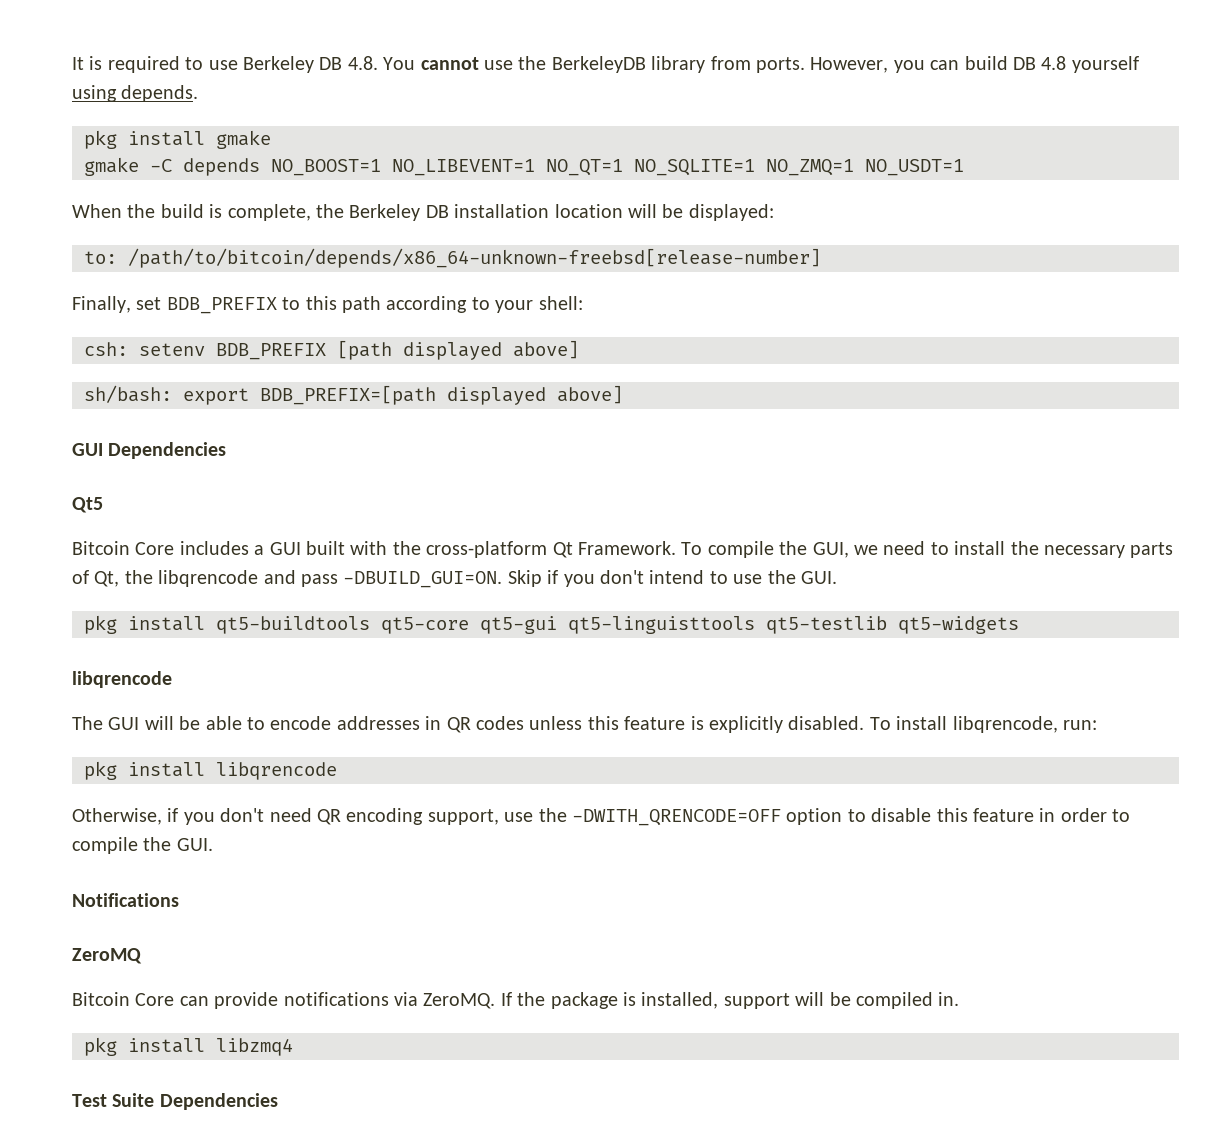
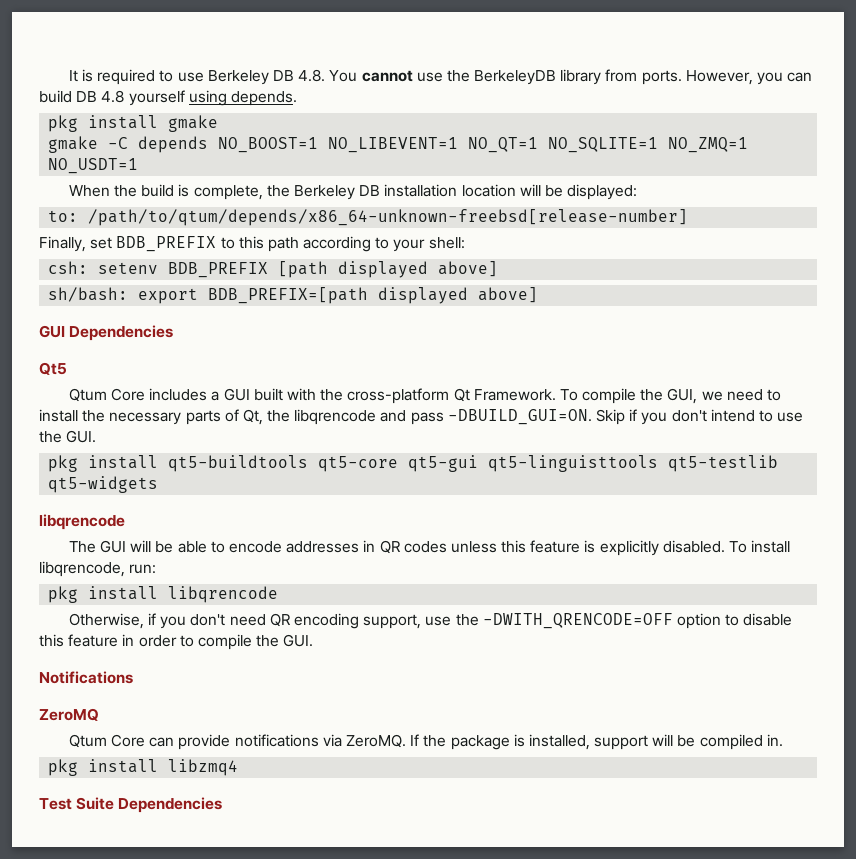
- to: /path/to/bitcoin/depends/x86_64-unknown-freebsd[release-number]
+ to: /path/to/qtum/depends/x86_64-unknown-freebsd[release-number]
- Bitcoin Core includes a GUI built with the cross-platform Qt Framework.
+ Qtum Core includes a GUI built with the cross-platform Qt Framework.
- Bitcoin Core can provide notifications via ZeroMQ.
+ Qtum Core can provide notifications via ZeroMQ.

